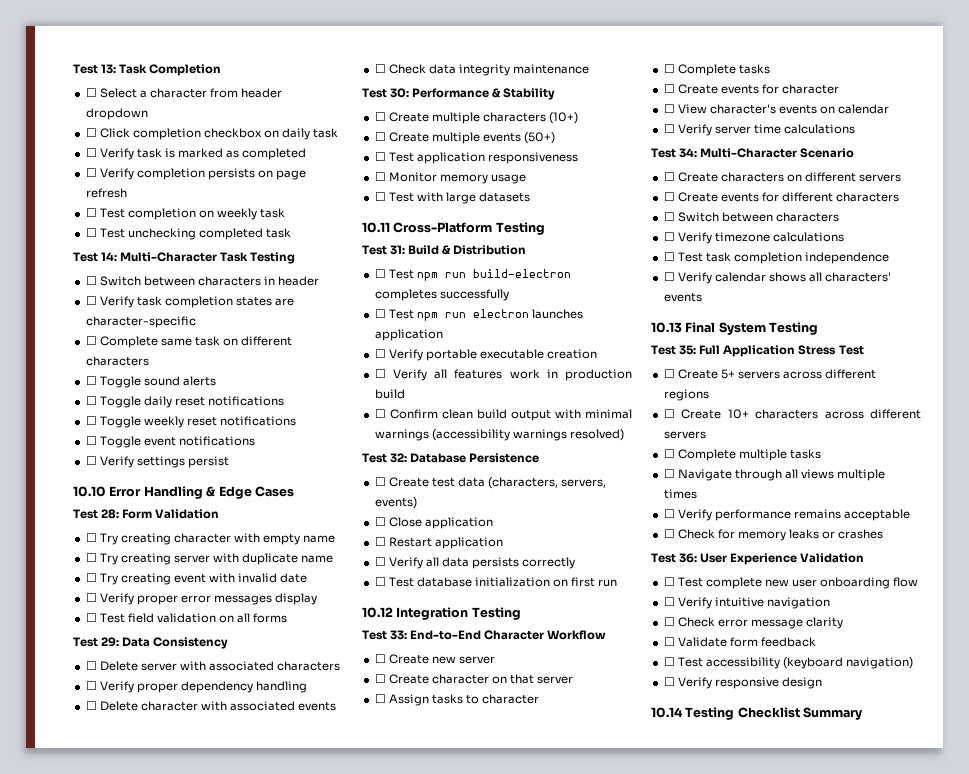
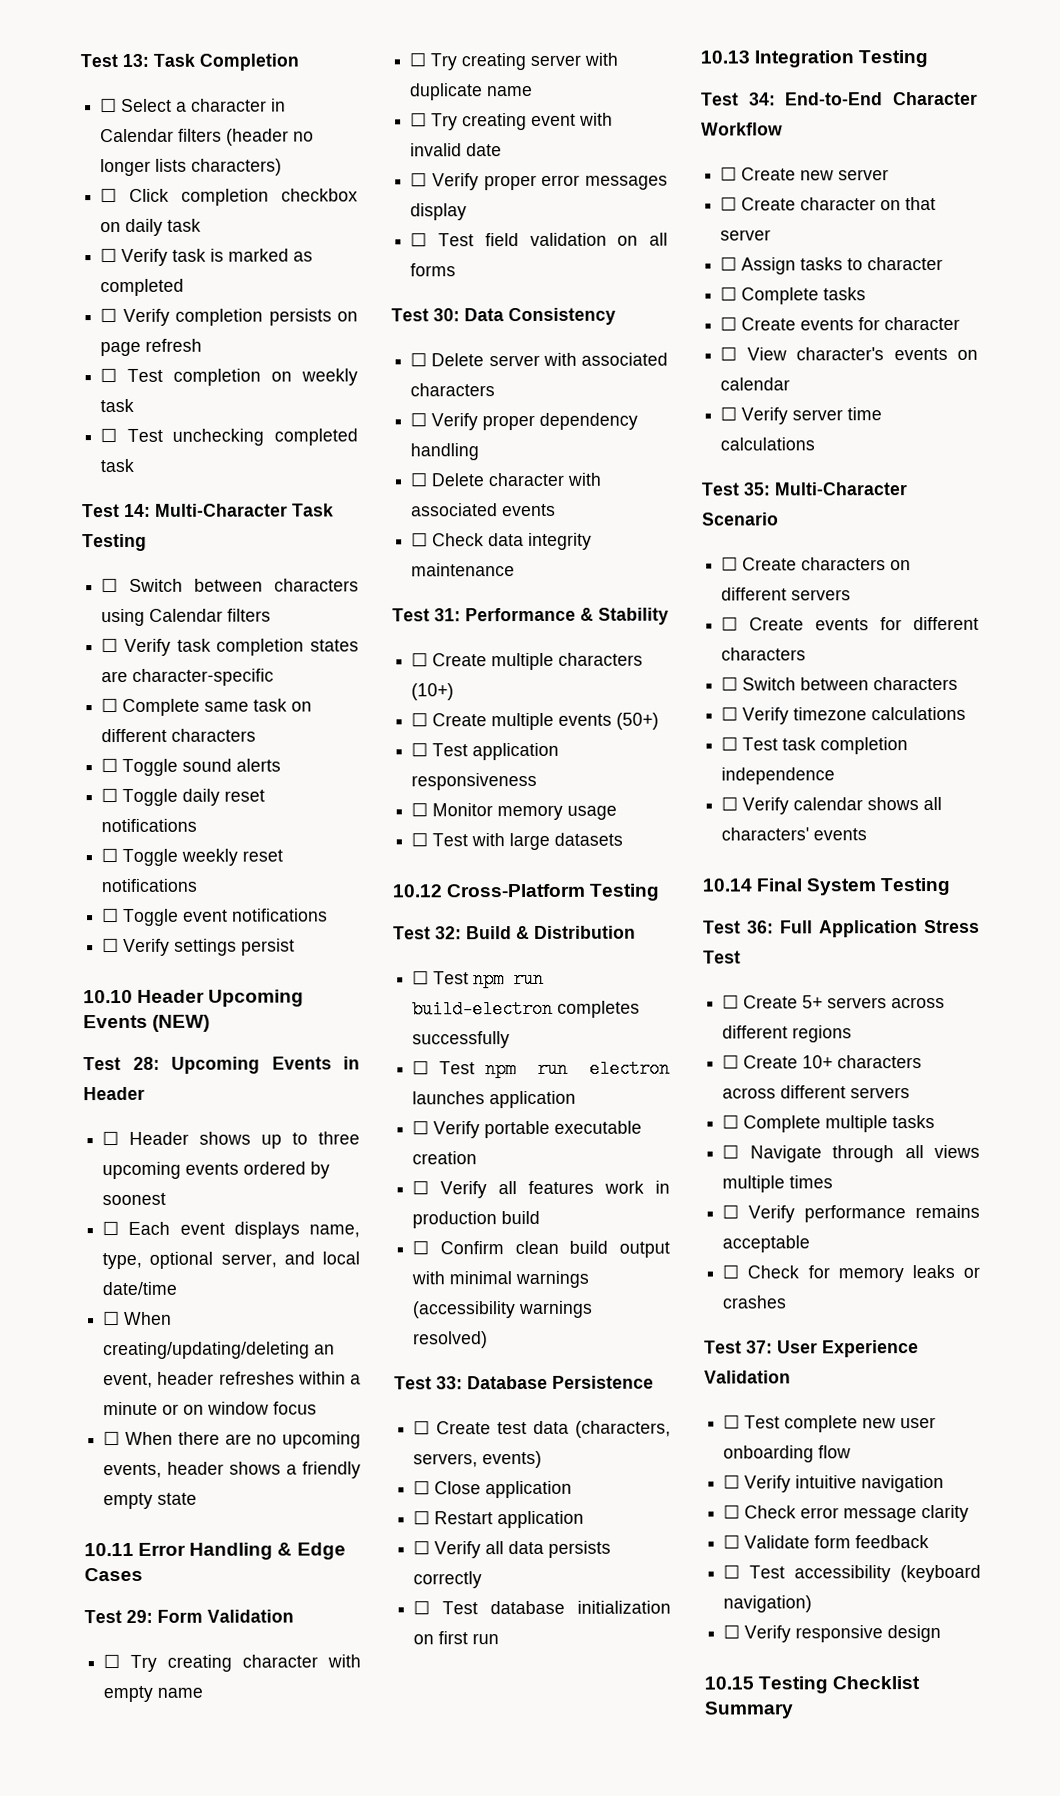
- ☐ Select a character from header dropdown
+ ☐ Select a character in Calendar filters (header no longer lists characters)
- ☐ Switch between characters in header
+ ☐ Switch between characters using Calendar filters
- 10.10 Error Handling & Edge Cases
+ 10.10 Header Upcoming Events (NEW)
+ Test 28: Upcoming Events in Header
+ ☐ Header shows up to three upcoming events ordered by soonest
+ ☐ Each event displays name, type, optional server, and local date/time
+ ☐ When creating/updating/deleting an event, header refreshes within a minute or on window focus
+ ☐ When there are no upcoming events, header shows a friendly empty state
+ 10.11 Error Handling & Edge Cases
- Test 28: Form Validation
+ Test 29: Form Validation
- Test 29: Data Consistency
+ Test 30: Data Consistency
- Test 30: Performance & Stability
+ Test 31: Performance & Stability
- 10.11 Cross-Platform Testing
+ 10.12 Cross-Platform Testing
- Test 31: Build & Distribution
+ Test 32: Build & Distribution
- Test 32: Database Persistence
+ Test 33: Database Persistence
- 10.12 Integration Testing
+ 10.13 Integration Testing
- Test 33: End-to-End Character Workflow
+ Test 34: End-to-End Character Workflow
- Test 34: Multi-Character Scenario
+ Test 35: Multi-Character Scenario
- 10.13 Final System Testing
+ 10.14 Final System Testing
- Test 35: Full Application Stress Test
+ Test 36: Full Application Stress Test
- Test 36: User Experience Validation
+ Test 37: User Experience Validation
- 10.14 Testing Checklist Summary
+ 10.15 Testing Checklist Summary

